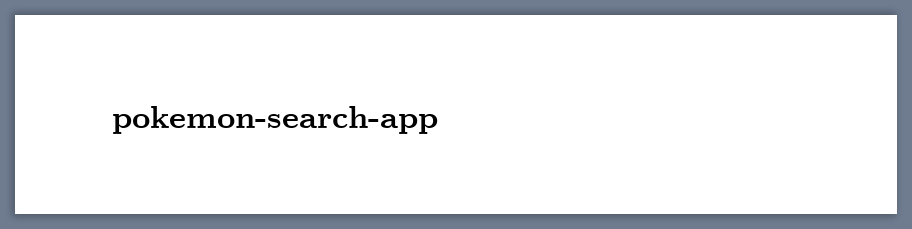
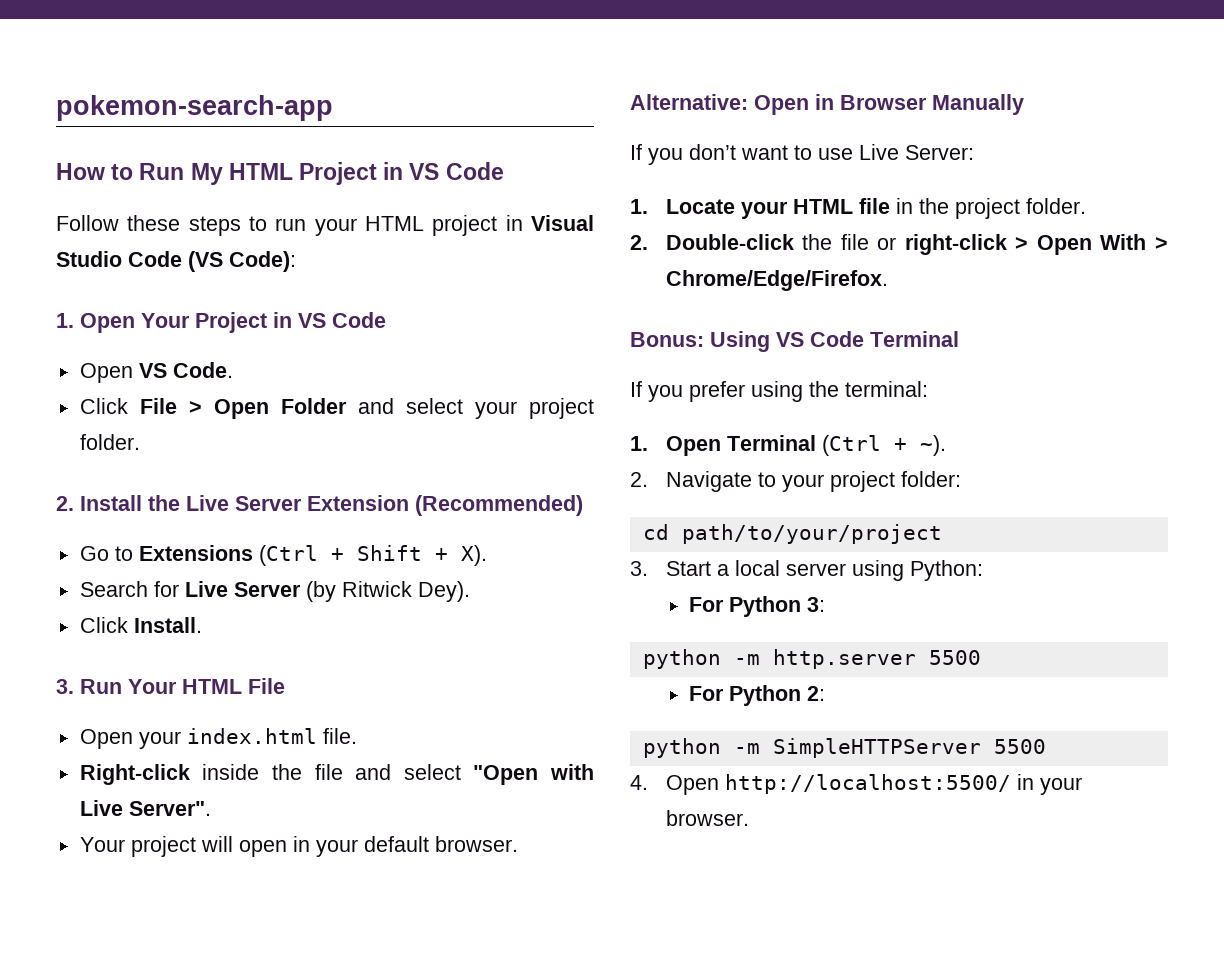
+ How to Run My HTML Project in VS Code
+ Follow these steps to run your HTML project in Visual Studio Code (VS Code):
+ 1. Open Your Project in VS Code
+ Open VS Code.
+ Click File > Open Folder and select your project folder.
+ 2. Install the Live Server Extension (Recommended)
+ Go to Extensions (Ctrl + Shift + X).
+ Search for Live Server (by Ritwick Dey).
+ Click Install.
+ 3. Run Your HTML File
+ Open your index.html file.
+ Right-click inside the file and select "Open with Live Server".
+ Your project will open in your default browser.
+ Alternative: Open in Browser Manually
+ If you don’t want to use Live Server:
+ 1. Locate your HTML file in the project folder.
+ 2. Double-click the file or right-click > Open With > Chrome/Edge/Firefox.
+ Bonus: Using VS Code Terminal
+ If you prefer using the terminal:
+ 1. Open Terminal (Ctrl + ~).
+ 2. Navigate to your project folder:
+ cd path/to/your/project
+ 3. Start a local server using Python:
+ For Python 3:
+ python -m http.server 5500
+ For Python 2:
+ python -m SimpleHTTPServer 5500
+ 4. Open http://localhost:5500/ in your browser.

